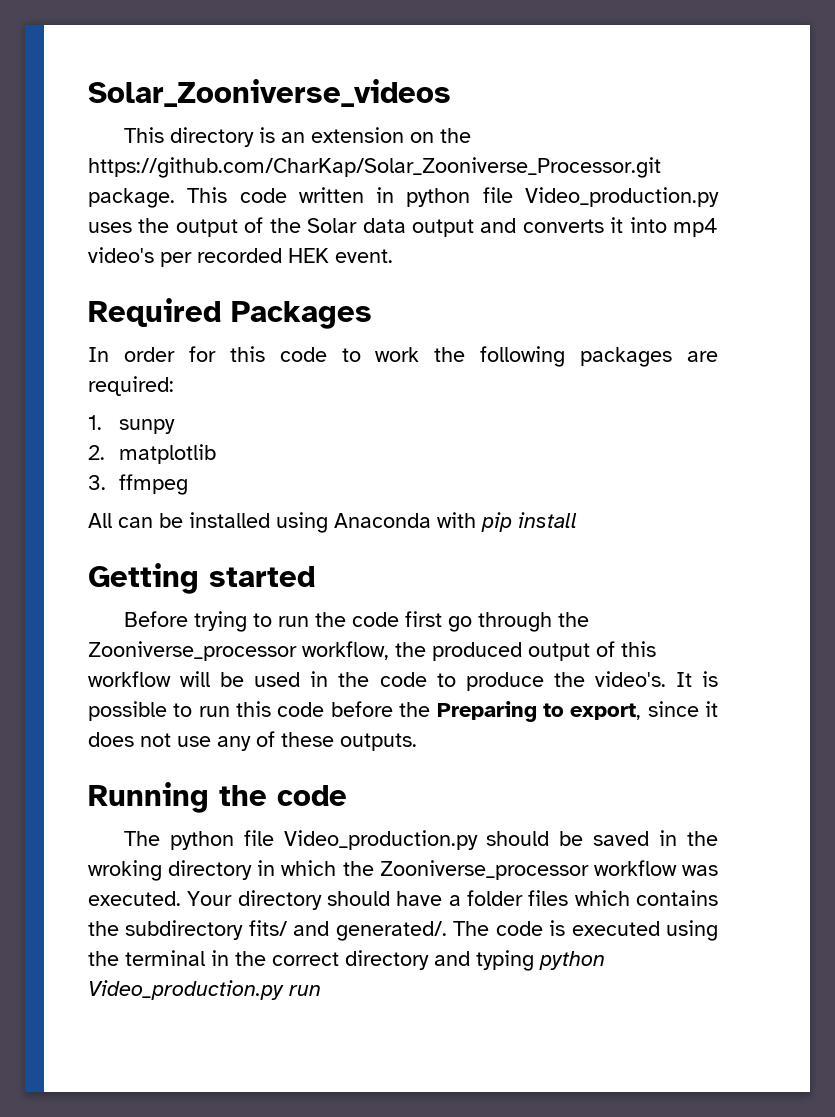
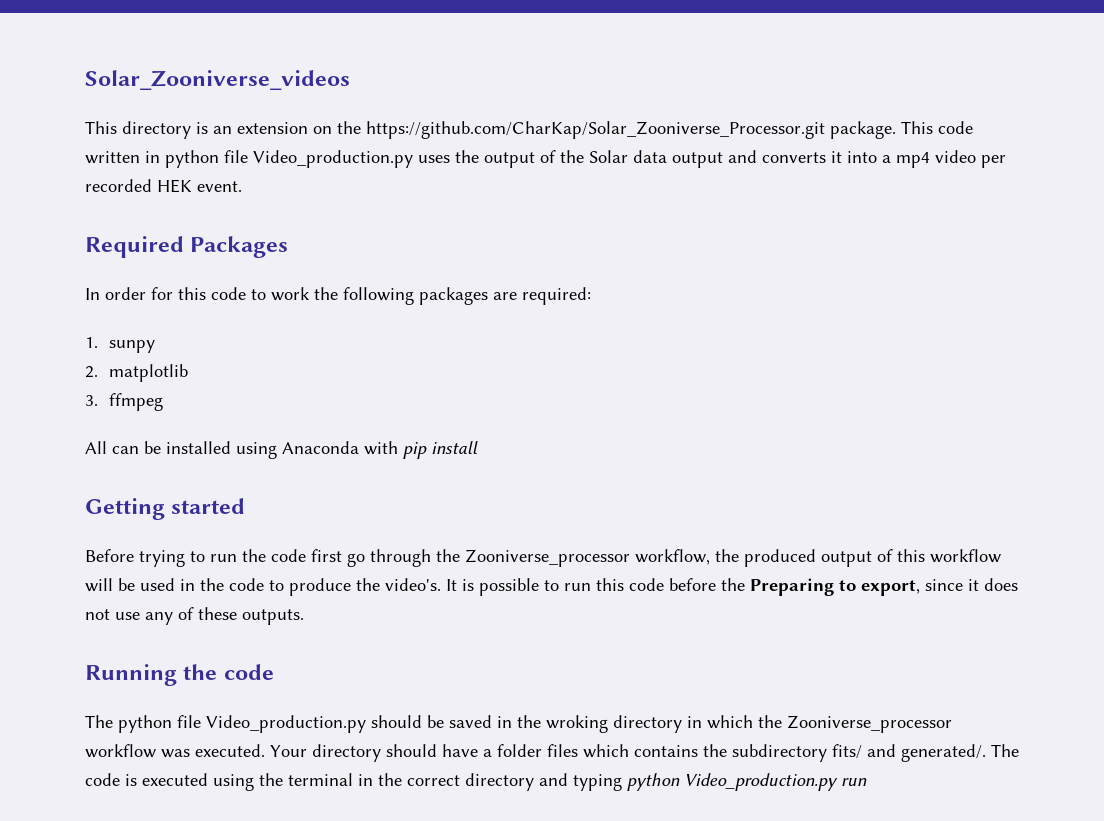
- This code written in python file Video_production.py uses the output of the Solar data output and converts it into mp4 video's per recorded HEK event.
+ This code written in python file Video_production.py uses the output of the Solar data output and converts it into a mp4 video per recorded HEK event.

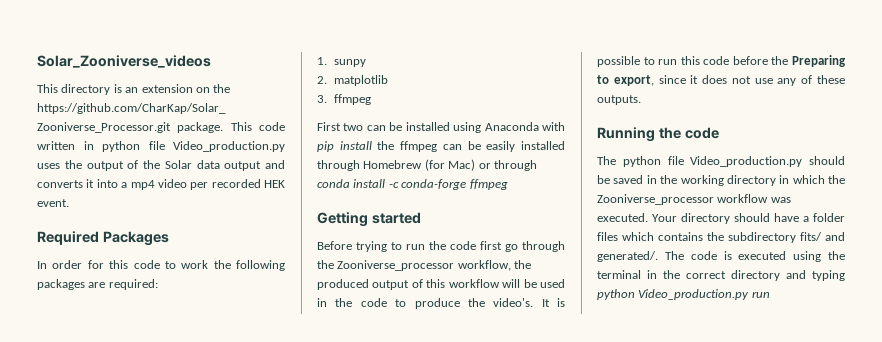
- All can be installed using Anaconda with pip install
+ First two can be installed using Anaconda with pip install the ffmpeg can be easily installed through Homebrew (for Mac) or through conda install -c conda-forge ffmpeg
- The python file Video_production.py should be saved in the wroking directory in which the Zooniverse_processor workflow was executed.
+ The python file Video_production.py should be saved in the working directory in which the Zooniverse_processor workflow was executed.

